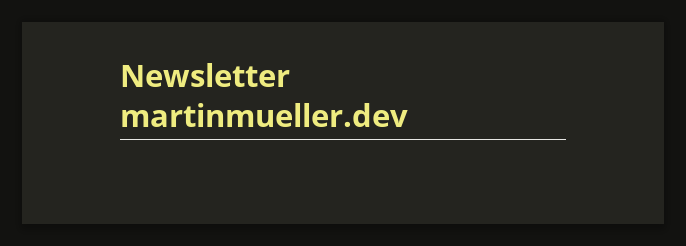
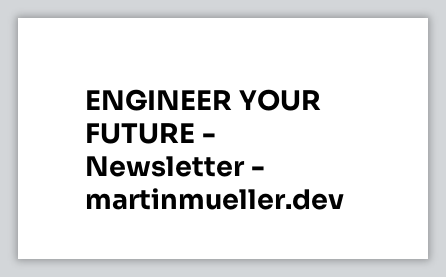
- Newsletter martinmueller.dev
+ ENGINEER YOUR FUTURE - Newsletter - martinmueller.dev

